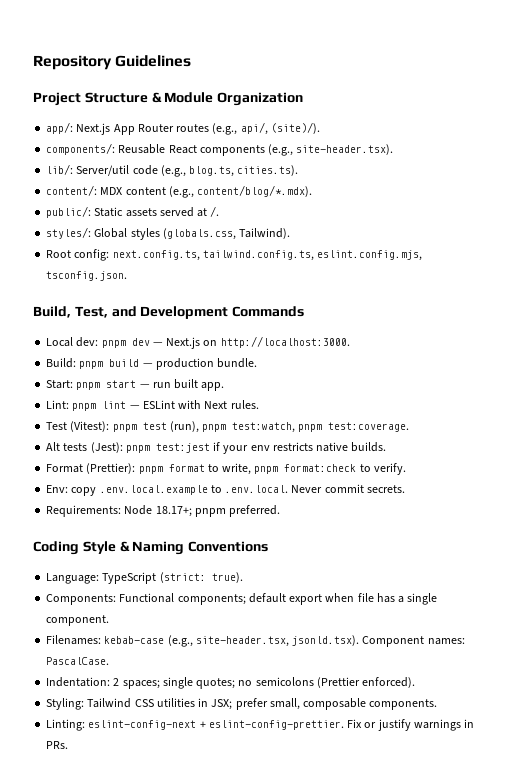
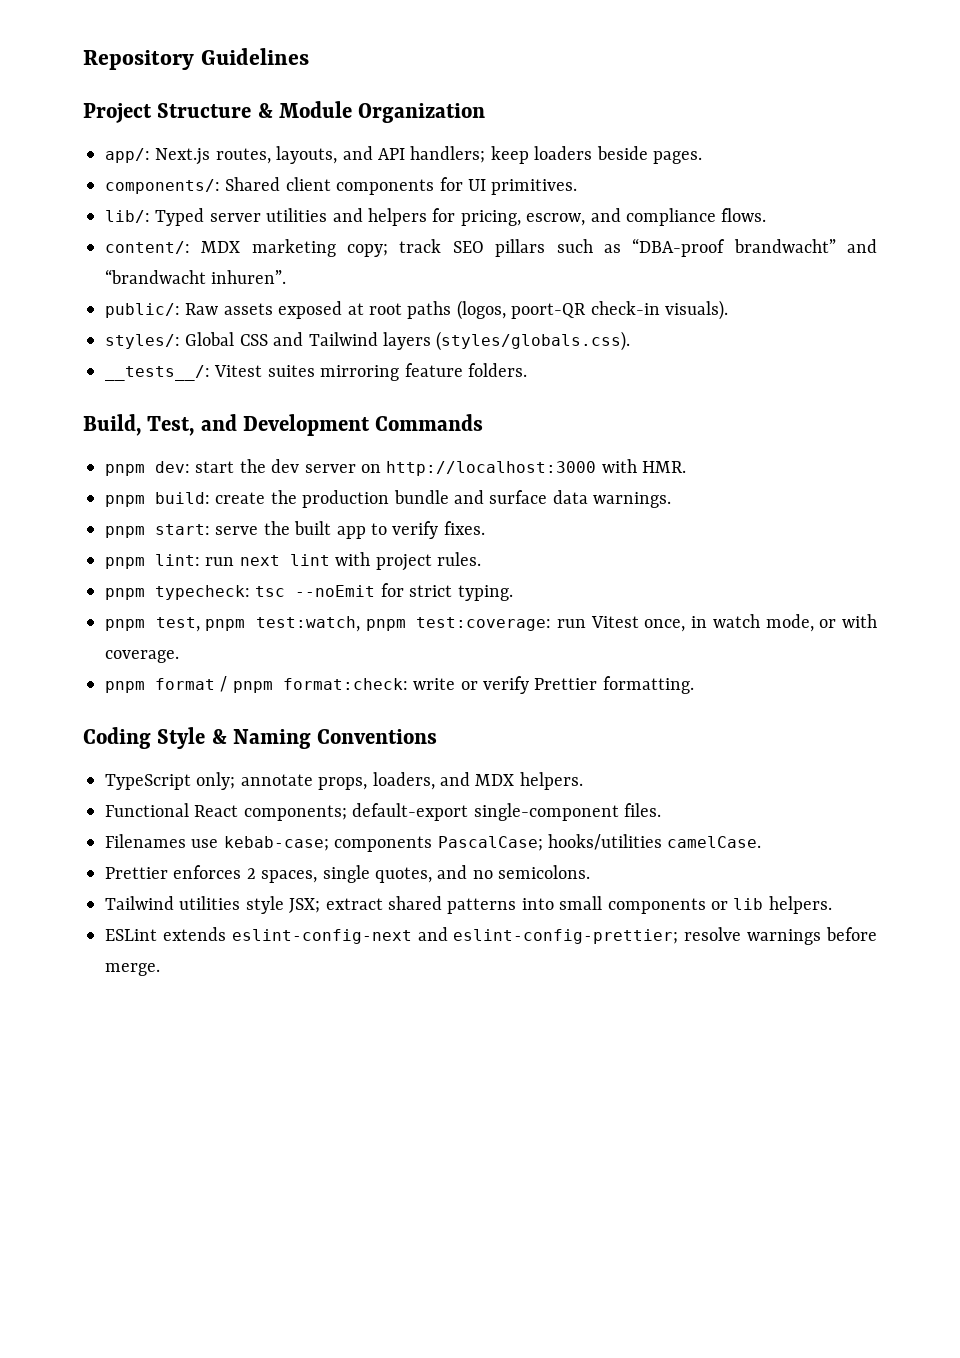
- app/: Next.js App Router routes (e.g., api/, (site)/).
- components/: Reusable React components (e.g., site-header.tsx).
- lib/: Server/util code (e.g., blog.ts, cities.ts).
- content/: MDX content (e.g., content/blog/*.mdx).
- public/: Static assets served at /.
- styles/: Global styles (globals.css, Tailwind).
- Root config: next.config.ts, tailwind.config.ts, eslint.config.mjs, tsconfig.json.
+ app/: Next.js routes, layouts, and API handlers; keep loaders beside pages.
+ components/: Shared client components for UI primitives.
+ lib/: Typed server utilities and helpers for pricing, escrow, and compliance flows.
+ content/: MDX marketing copy; track SEO pillars such as “DBA-proof brandwacht” and “brandwacht inhuren”.
+ public/: Raw assets exposed at root paths (logos, poort-QR check-in visuals).
+ styles/: Global CSS and Tailwind layers (styles/globals.css).
+ __tests__/: Vitest suites mirroring feature folders.
- Local dev: pnpm dev — Next.js on http://localhost:3000.
- Build: pnpm build — production bundle.
- Start: pnpm start — run built app.
- Lint: pnpm lint — ESLint with Next rules.
- Test (Vitest): pnpm test (run), pnpm test:watch, pnpm test:coverage.
- Alt tests (Jest): pnpm test:jest if your env restricts native builds.
- Format (Prettier): pnpm format to write, pnpm format:check to verify.
- Env: copy .env.local.example to .env.local. Never commit secrets.
- Requirements: Node 18.17+; pnpm preferred.
+ pnpm dev: start the dev server on http://localhost:3000 with HMR.
+ pnpm build: create the production bundle and surface data warnings.
+ pnpm start: serve the built app to verify fixes.
+ pnpm lint: run next lint with project rules.
+ pnpm typecheck: tsc --noEmit for strict typing.
+ pnpm test, pnpm test:watch, pnpm test:coverage: run Vitest once, in watch mode, or with coverage.
+ pnpm format / pnpm format:check: write or verify Prettier formatting.
- Language: TypeScript (strict: true).
- Components: Functional components; default export when file has a single component.
- Filenames: kebab-case (e.g., site-header.tsx, jsonld.tsx). Component names: PascalCase.
- Indentation: 2 spaces; single quotes; no semicolons (Prettier enforced).
- Styling: Tailwind CSS utilities in JSX; prefer small, composable components.
- Linting: eslint-config-next + eslint-config-prettier. Fix or justify warnings in PRs.
+ TypeScript only; annotate props, loaders, and MDX helpers.
+ Functional React components; default-export single-component files.
+ Filenames use kebab-case; components PascalCase; hooks/utilities camelCase.
+ Prettier enforces 2 spaces, single quotes, and no semicolons.
+ Tailwind utilities style JSX; extract shared patterns into small components or lib helpers.
+ ESLint extends eslint-config-next and eslint-config-prettier; resolve warnings before merge.

